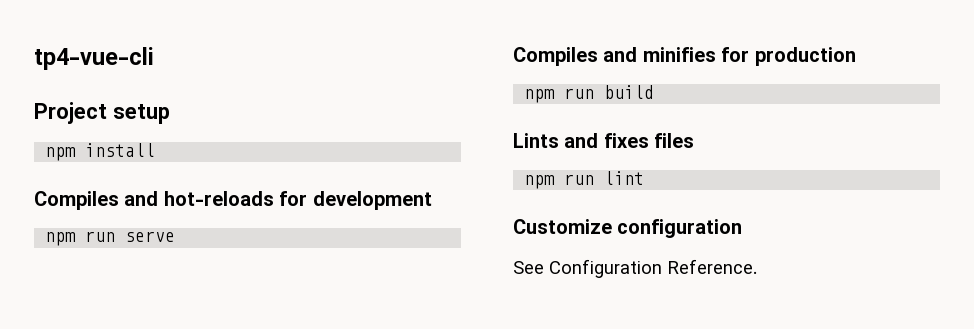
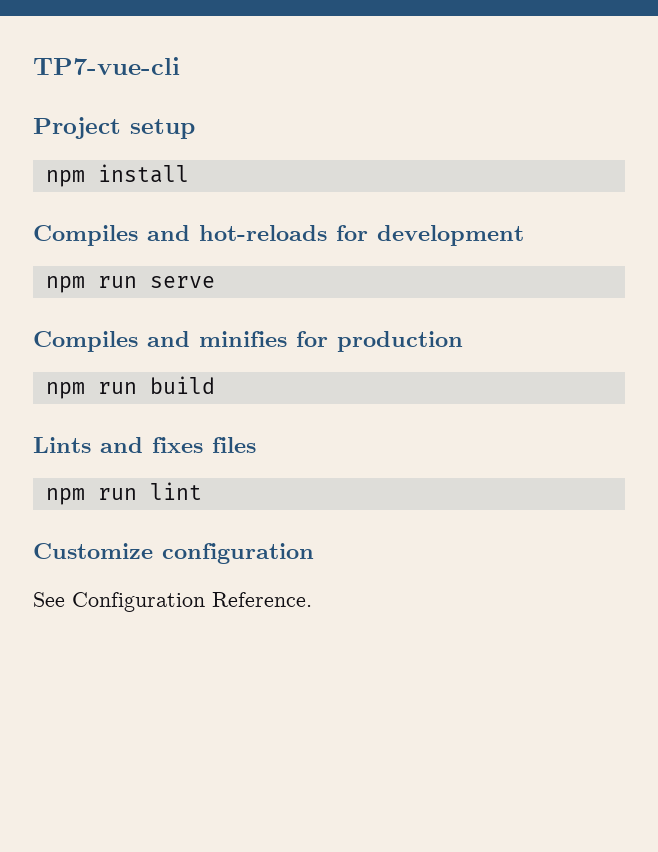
- tp4-vue-cli
+ TP7-vue-cli

